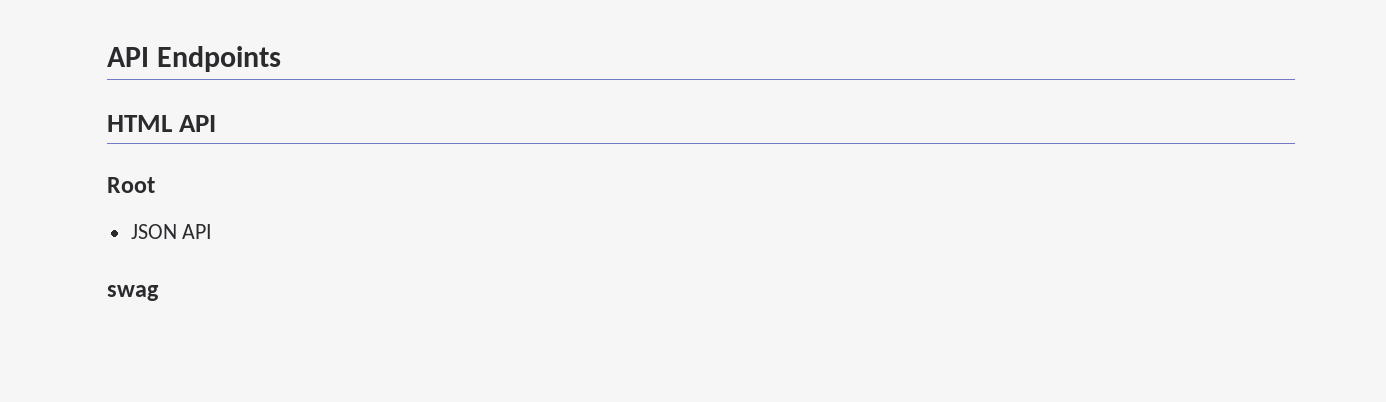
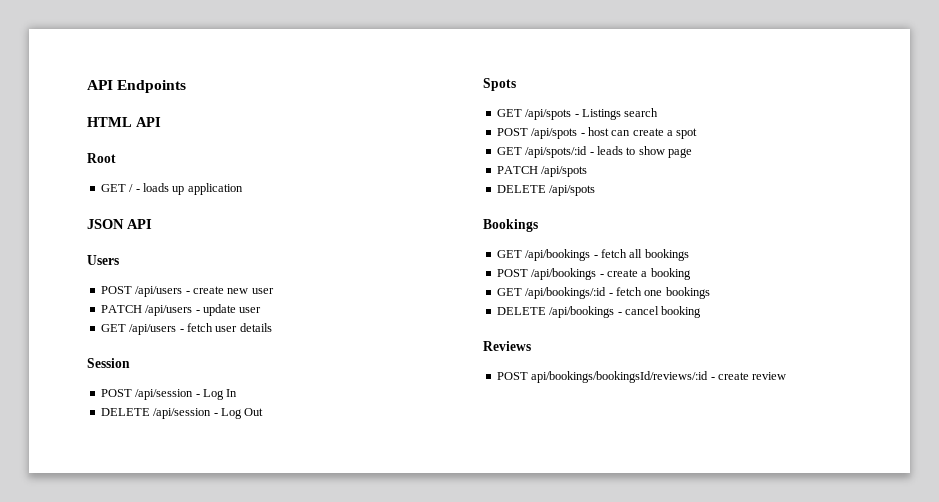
+ GET / - loads up application
  JSON API
- swag
+ Users
+ POST /api/users - create new user
+ PATCH /api/users - update user
+ GET /api/users - fetch user details
+ Session
+ POST /api/session - Log In
+ DELETE /api/session - Log Out
+ Spots
+ GET /api/spots - Listings search
+ POST /api/spots - host can create a spot
+ GET /api/spots/:id - leads to show page
+ PATCH /api/spots
+ DELETE /api/spots
+ Bookings
+ GET /api/bookings - fetch all bookings
+ POST /api/bookings - create a booking
+ GET /api/bookings/:id - fetch one bookings
+ DELETE /api/bookings - cancel booking
+ Reviews
+ POST api/bookings/bookingsId/reviews/:id - create review

